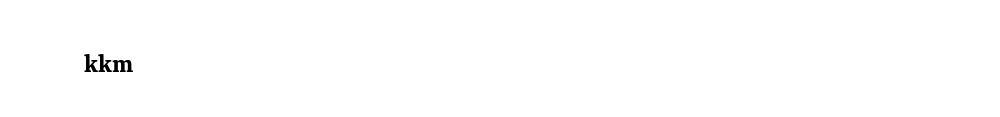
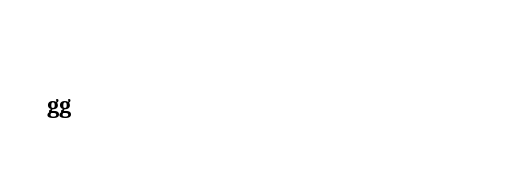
- kkm
+ gg

